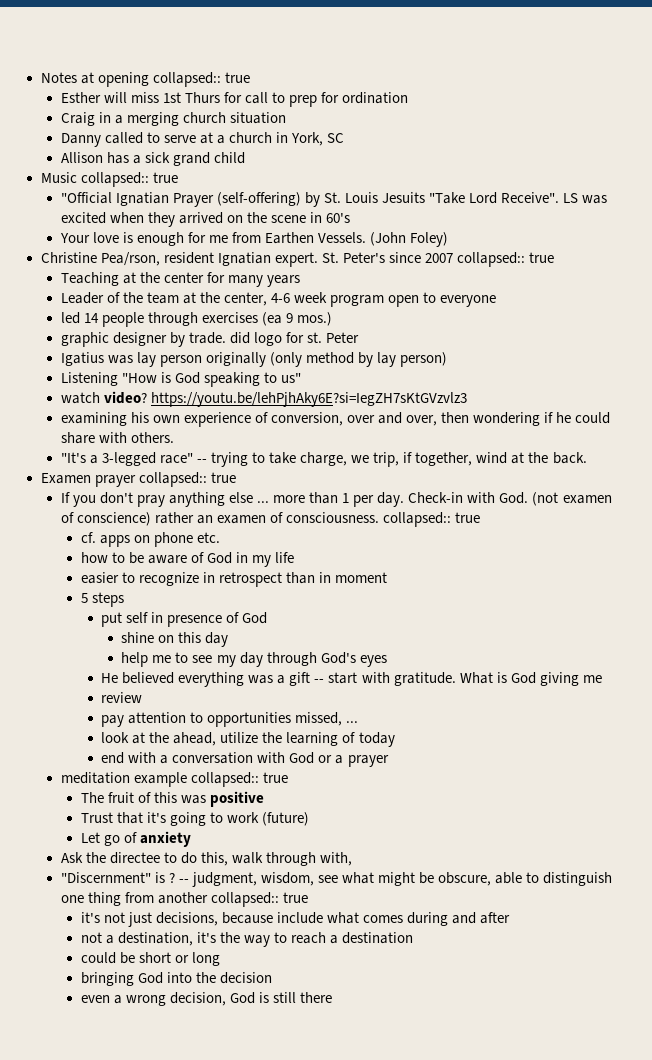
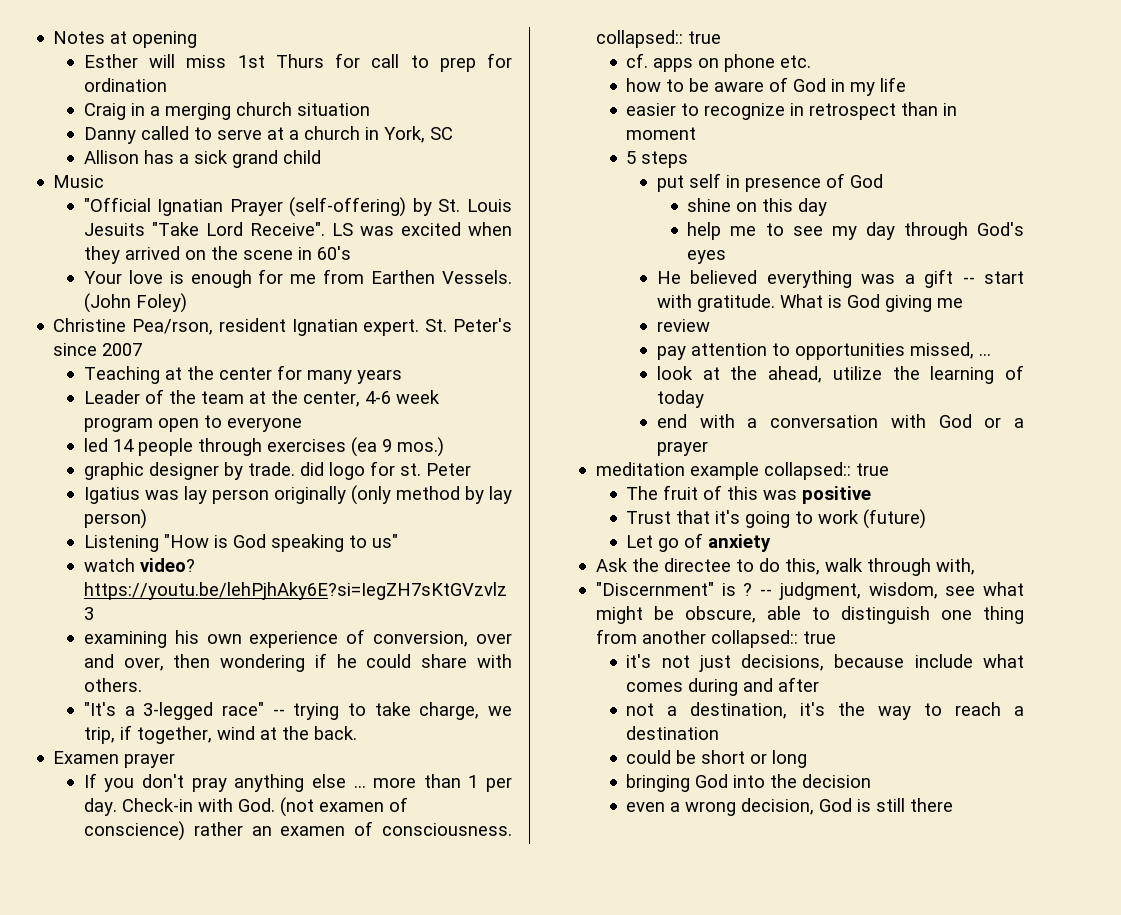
- Notes at opening collapsed:: true
+ Notes at opening
- Music collapsed:: true
+ Music
- St. Peter's since 2007 collapsed:: true
+ St. Peter's since 2007
- Examen prayer collapsed:: true
+ Examen prayer

